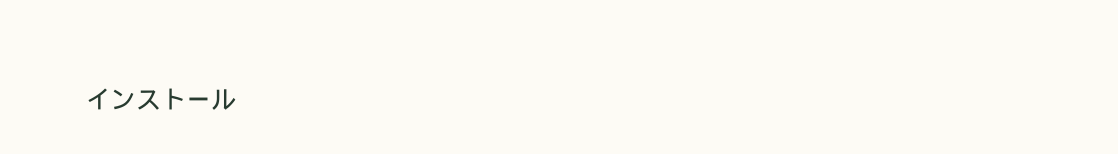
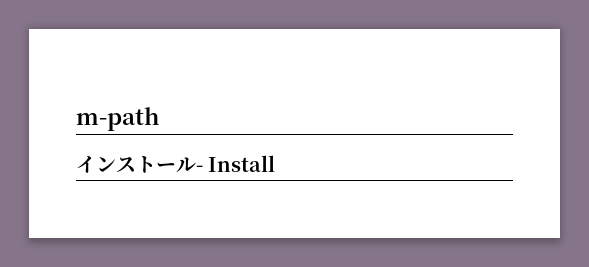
+ m-path
- インストール
+ インストール- Install

